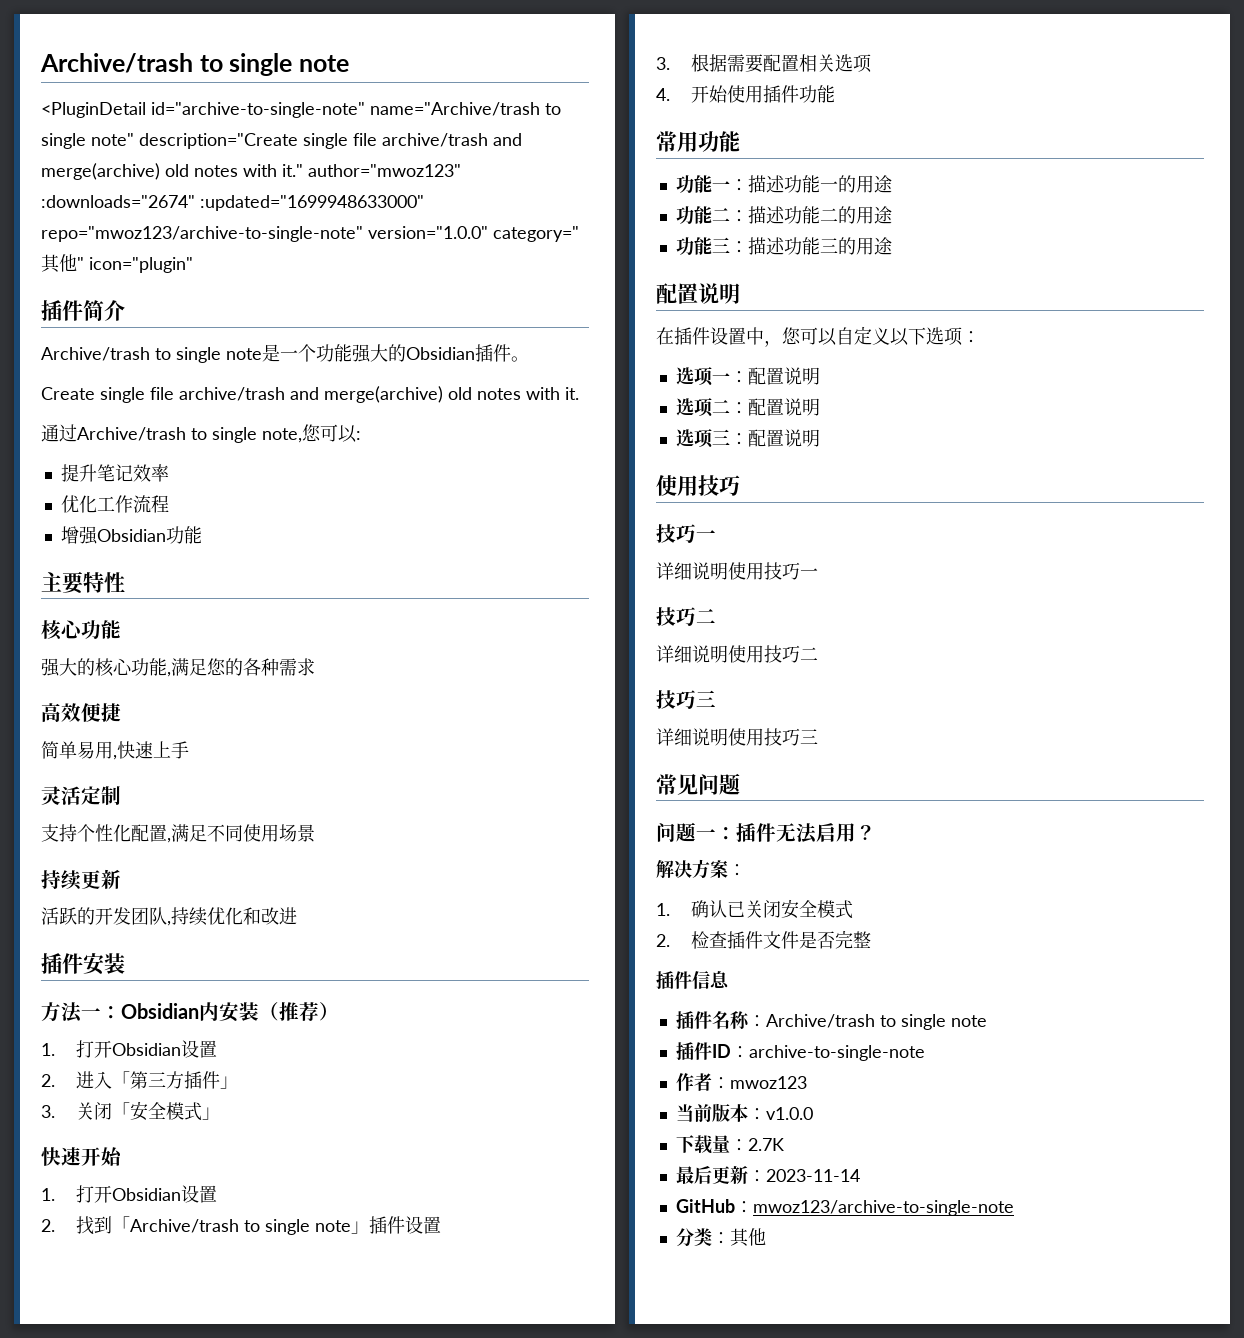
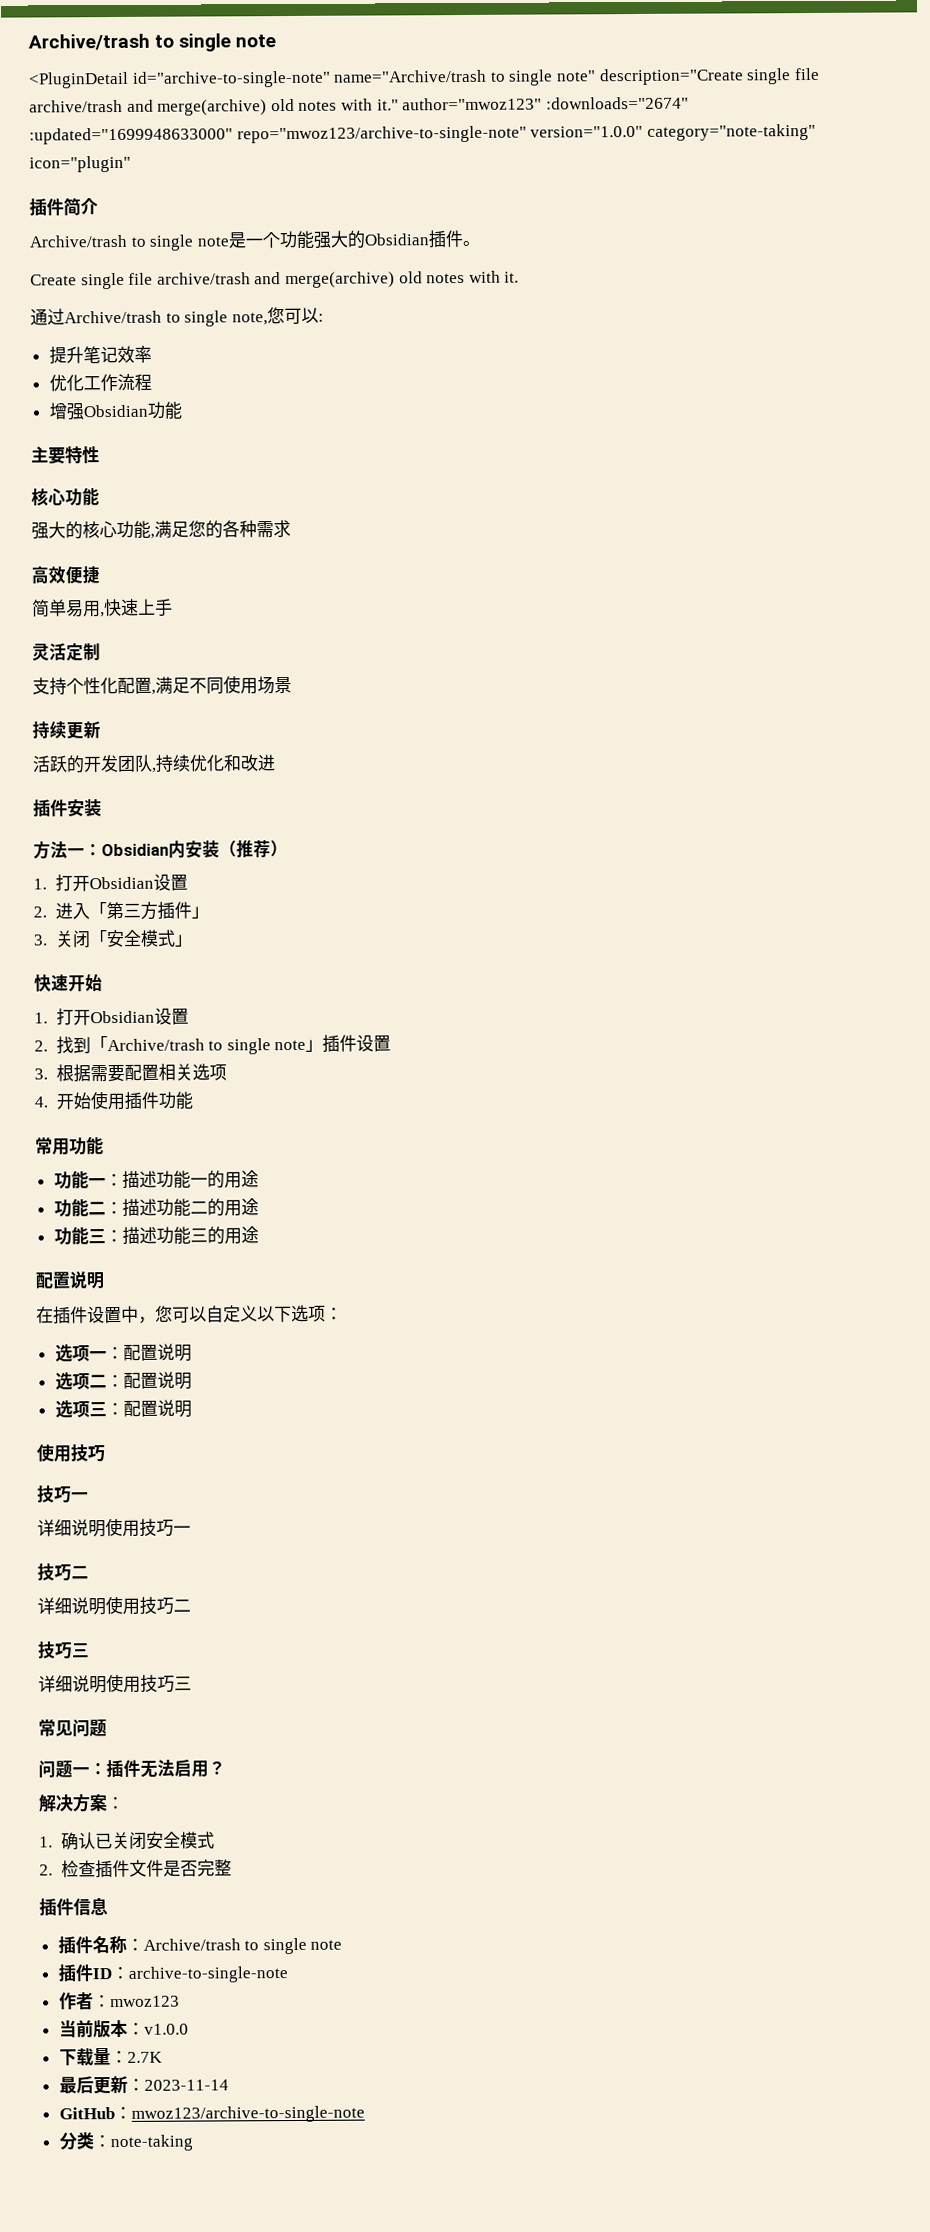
- <PluginDetail id="archive-to-single-note" name="Archive/trash to single note" description="Create single file archive/trash and merge(archive) old notes with it." author="mwoz123" :downloads="2674" :updated="1699948633000" repo="mwoz123/archive-to-single-note" version="1.0.0" category="其他" icon="plugin"
+ <PluginDetail id="archive-to-single-note" name="Archive/trash to single note" description="Create single file archive/trash and merge(archive) old notes with it." author="mwoz123" :downloads="2674" :updated="1699948633000" repo="mwoz123/archive-to-single-note" version="1.0.0" category="note-taking" icon="plugin"
- 分类：其他
+ 分类：note-taking

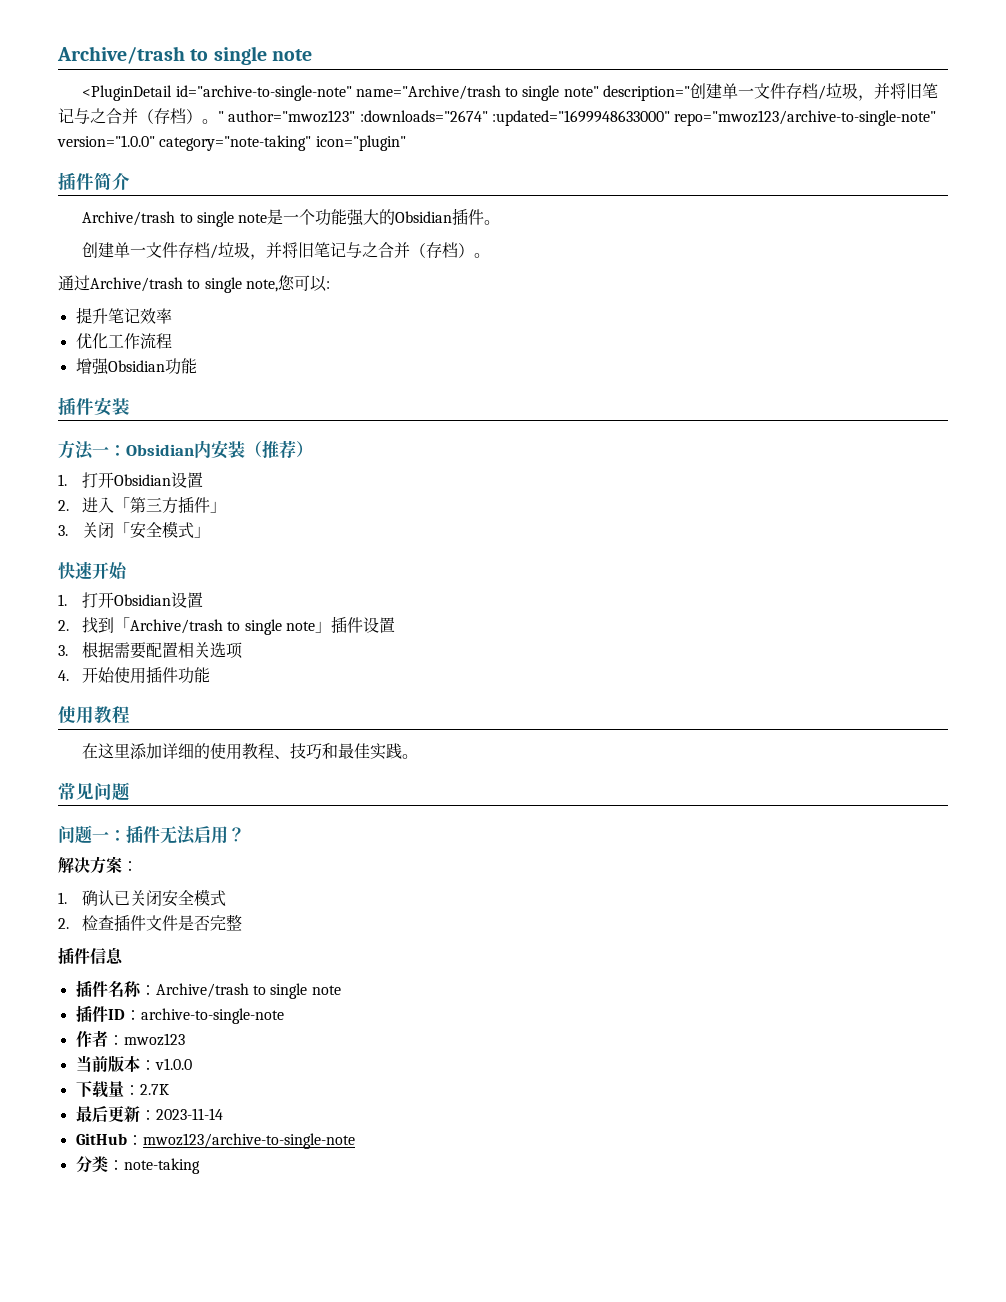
- <PluginDetail id="archive-to-single-note" name="Archive/trash to single note" description="Create single file archive/trash and merge(archive) old notes with it." author="mwoz123" :downloads="2674" :updated="1699948633000" repo="mwoz123/archive-to-single-note" version="1.0.0" category="note-taking" icon="plugin"
+ <PluginDetail id="archive-to-single-note" name="Archive/trash to single note" description="创建单一文件存档/垃圾，并将旧笔记与之合并（存档）。" author="mwoz123" :downloads="2674" :updated="1699948633000" repo="mwoz123/archive-to-single-note" version="1.0.0" category="note-taking" icon="plugin"
  Archive/trash to single note是一个功能强大的Obsidian插件。
- Create single file archive/trash and merge(archive) old notes with it.
+ 创建单一文件存档/垃圾，并将旧笔记与之合并（存档）。
- 主要特性
- 核心功能
- 强大的核心功能,满足您的各种需求
- 高效便捷
- 简单易用,快速上手
- 灵活定制
- 支持个性化配置,满足不同使用场景
- 持续更新
- 活跃的开发团队,持续优化和改进
  4.开始使用插件功能
- 常用功能
- 功能一：描述功能一的用途
- 功能二：描述功能二的用途
- 功能三：描述功能三的用途
- 配置说明
- 在插件设置中，您可以自定义以下选项：
- 选项一：配置说明
- 选项二：配置说明
- 选项三：配置说明
- 使用技巧
- 技巧一
- 详细说明使用技巧一
- 技巧二
- 详细说明使用技巧二
- 技巧三
- 详细说明使用技巧三
+ 使用教程
+ 在这里添加详细的使用教程、技巧和最佳实践。

